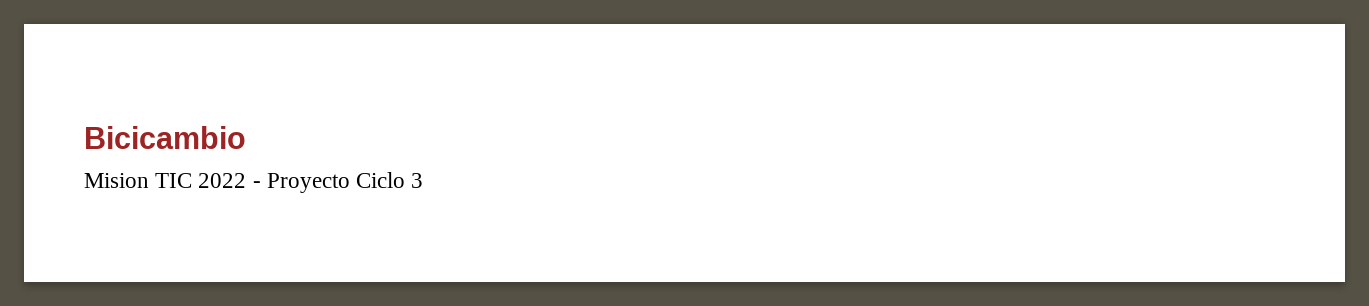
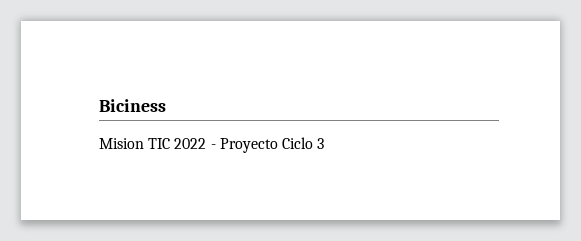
- Bicicambio
+ Biciness

